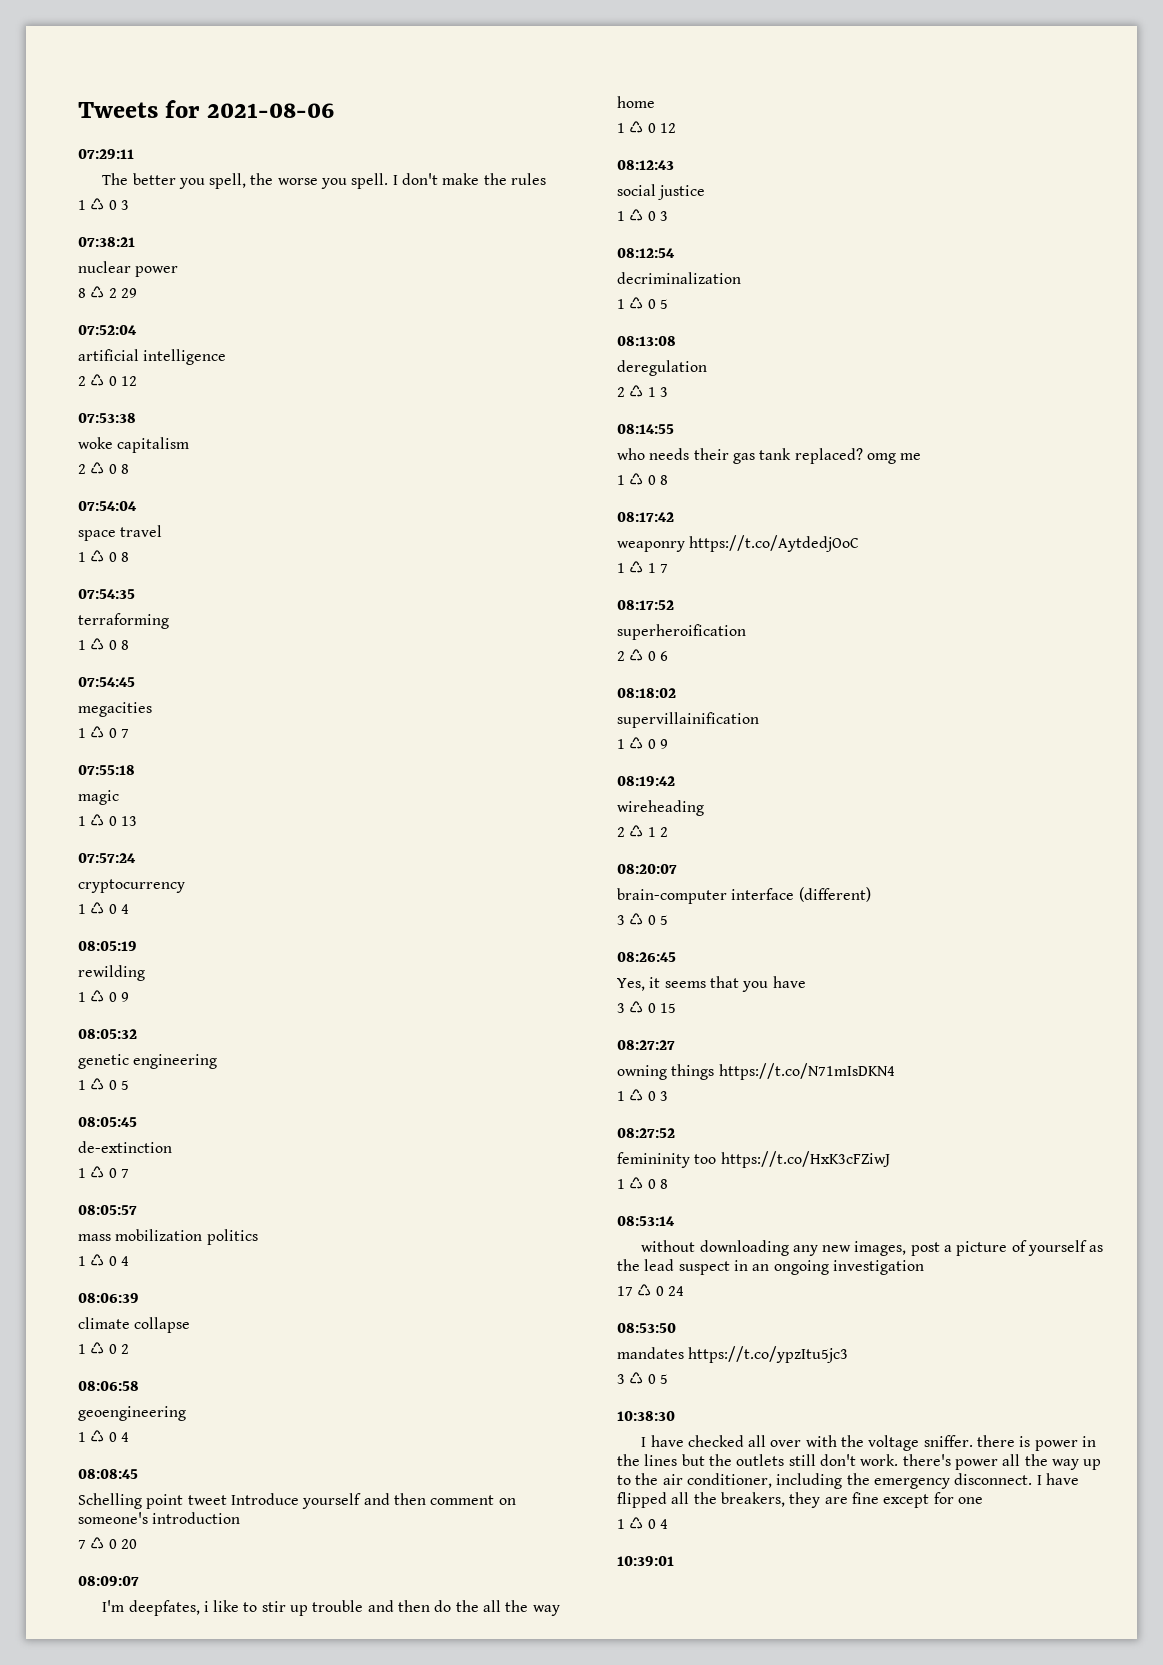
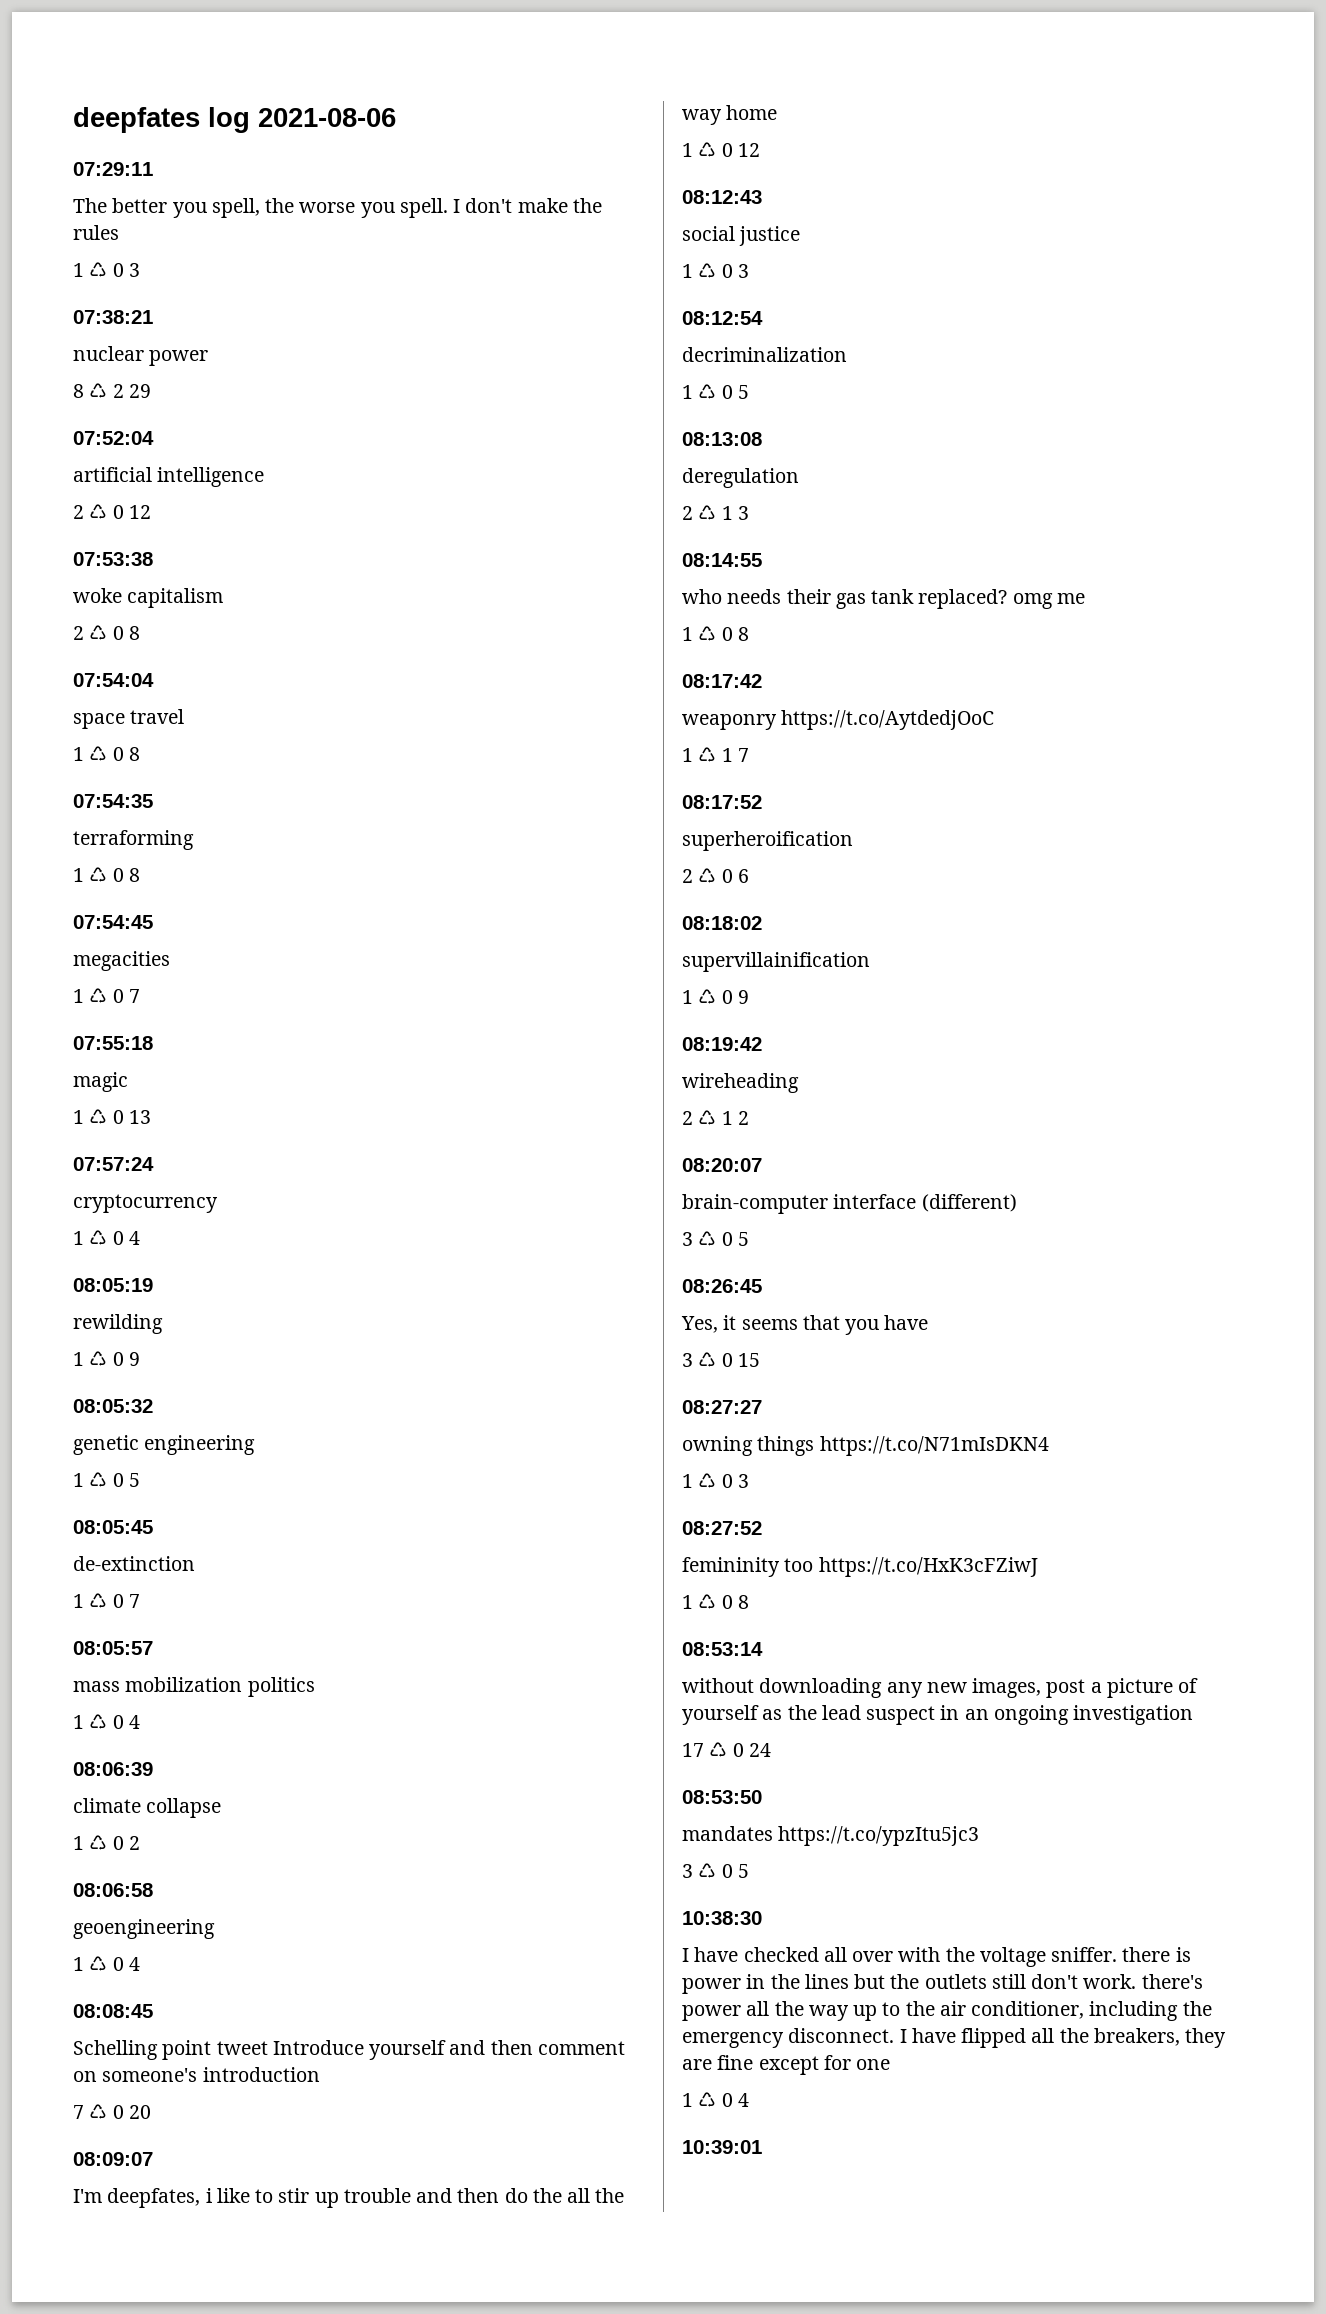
- Tweets for 2021-08-06
+ deepfates log 2021-08-06

